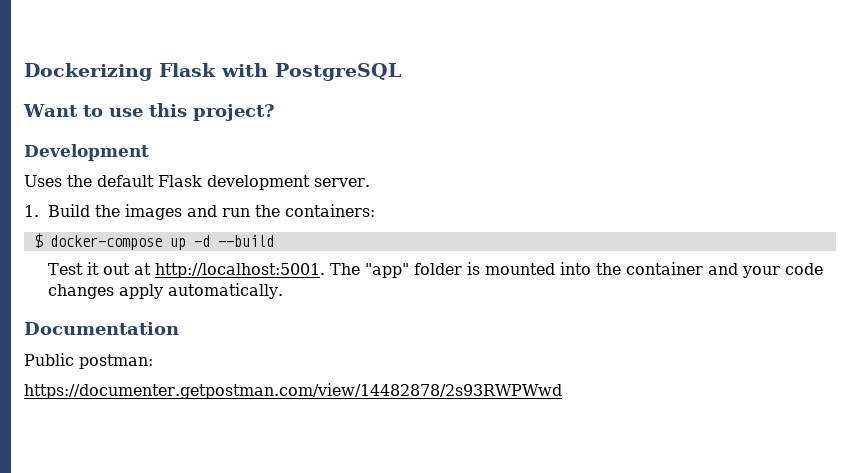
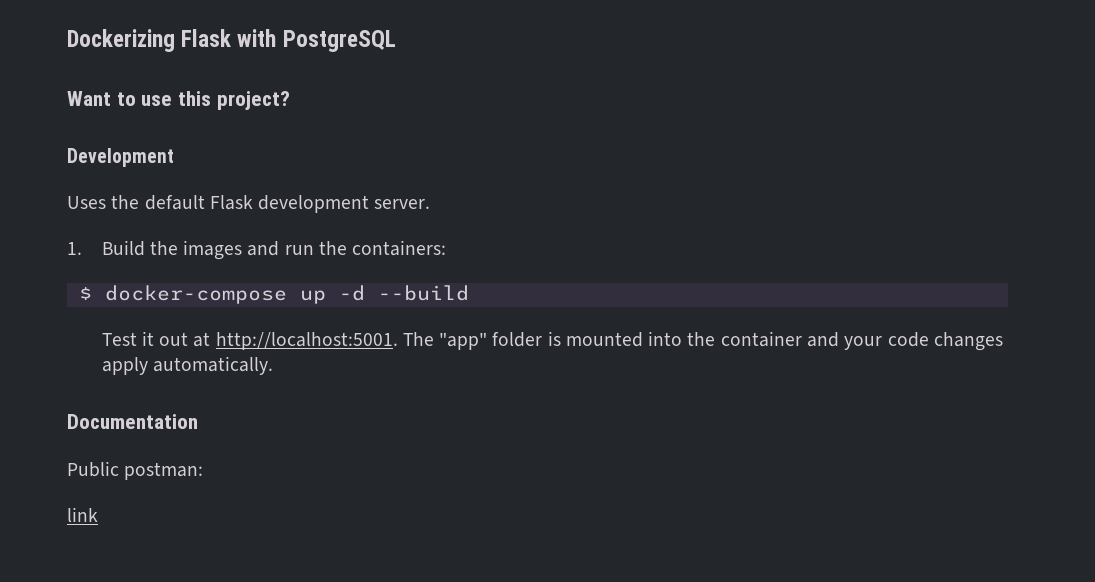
- https://documenter.getpostman.com/view/14482878/2s93RWPWwd
+ link

